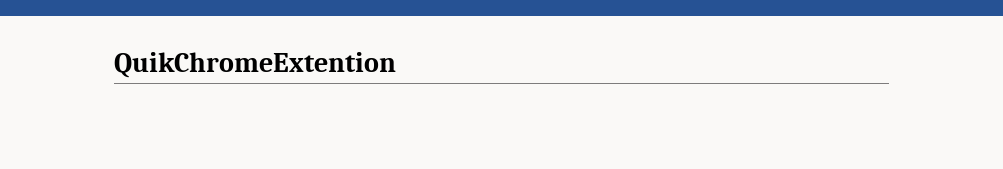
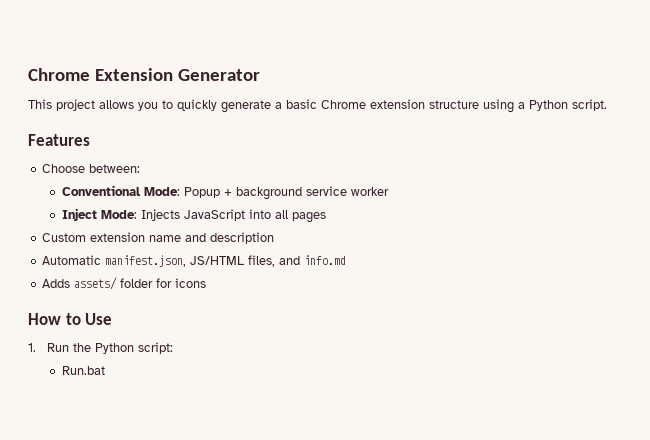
- QuikChromeExtention
+ Chrome Extension Generator
+ This project allows you to quickly generate a basic Chrome extension structure using a Python script.
+ Features
+ Choose between:
+ Conventional Mode: Popup + background service worker
+ Inject Mode: Injects JavaScript into all pages
+ Custom extension name and description
+ Automatic manifest.json, JS/HTML files, and info.md
+ Adds assets/ folder for icons
+ How to Use
+ 1. Run the Python script:
+ Run.bat

